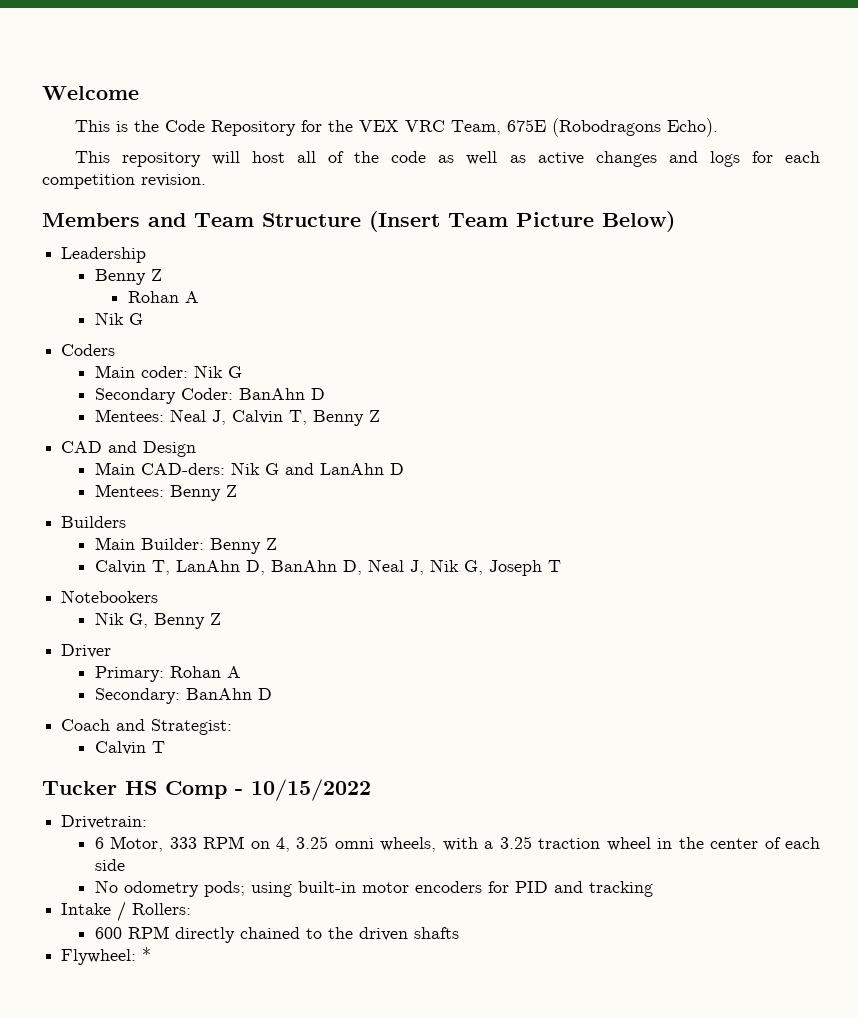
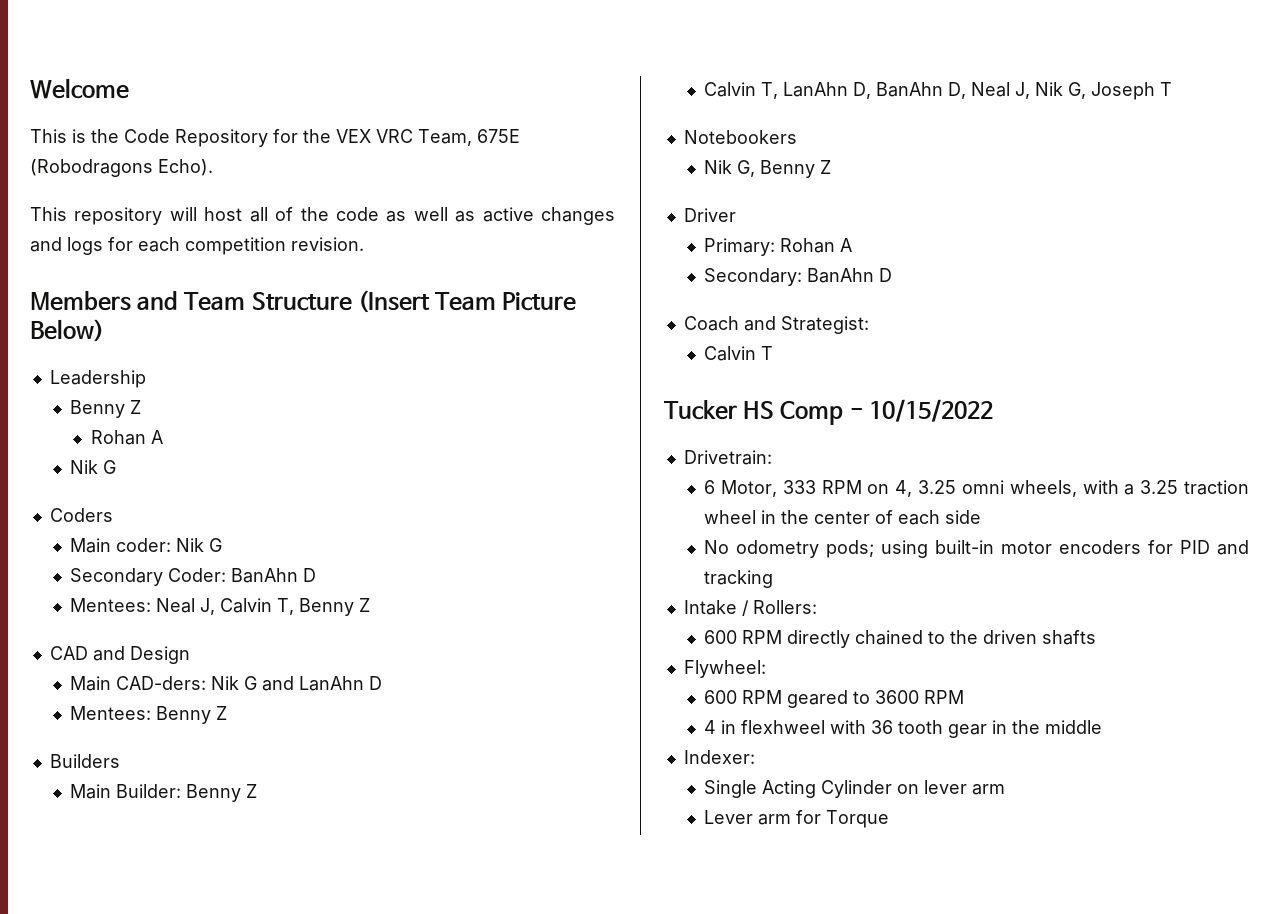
- Flywheel: *
+ Flywheel:
+ 600 RPM geared to 3600 RPM
+ 4 in flexhweel with 36 tooth gear in the middle
+ Indexer:
+ Single Acting Cylinder on lever arm
+ Lever arm for Torque

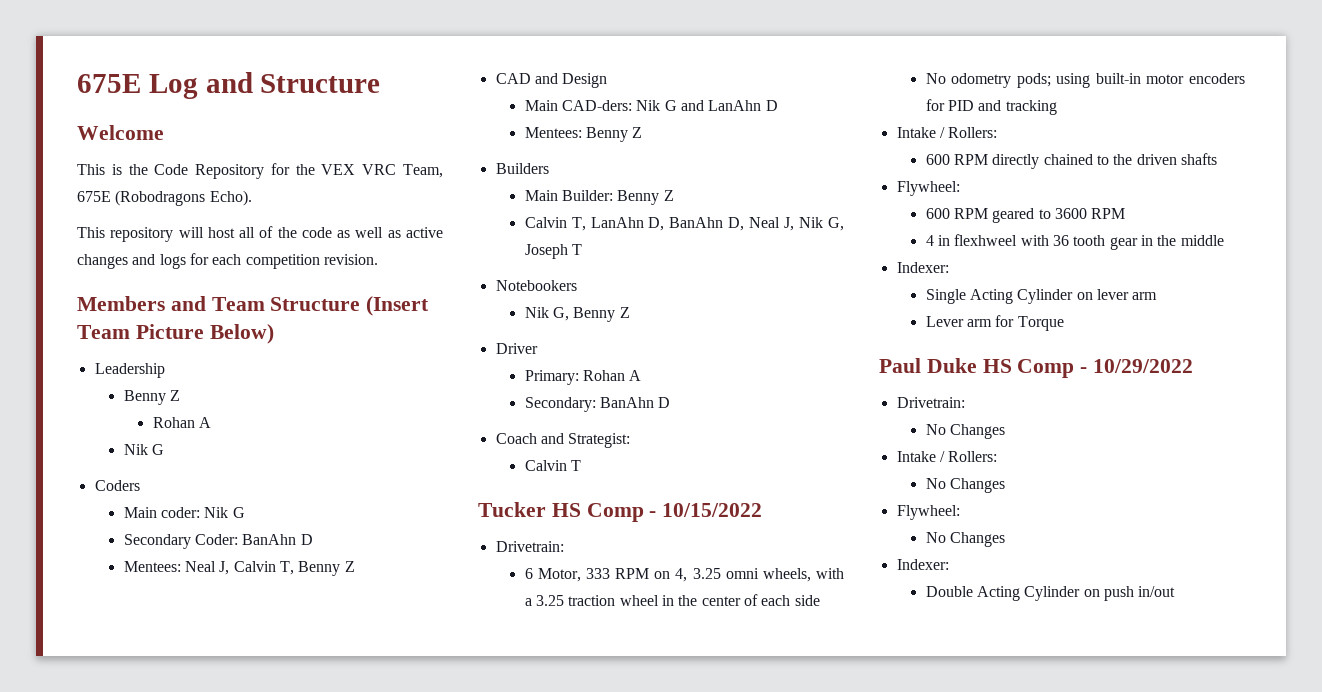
+ 675E Log and Structure
+ Paul Duke HS Comp - 10/29/2022
+ Drivetrain:
+ No Changes
+ Intake / Rollers:
+ No Changes
+ Flywheel:
+ No Changes
+ Indexer:
+ Double Acting Cylinder on push in/out

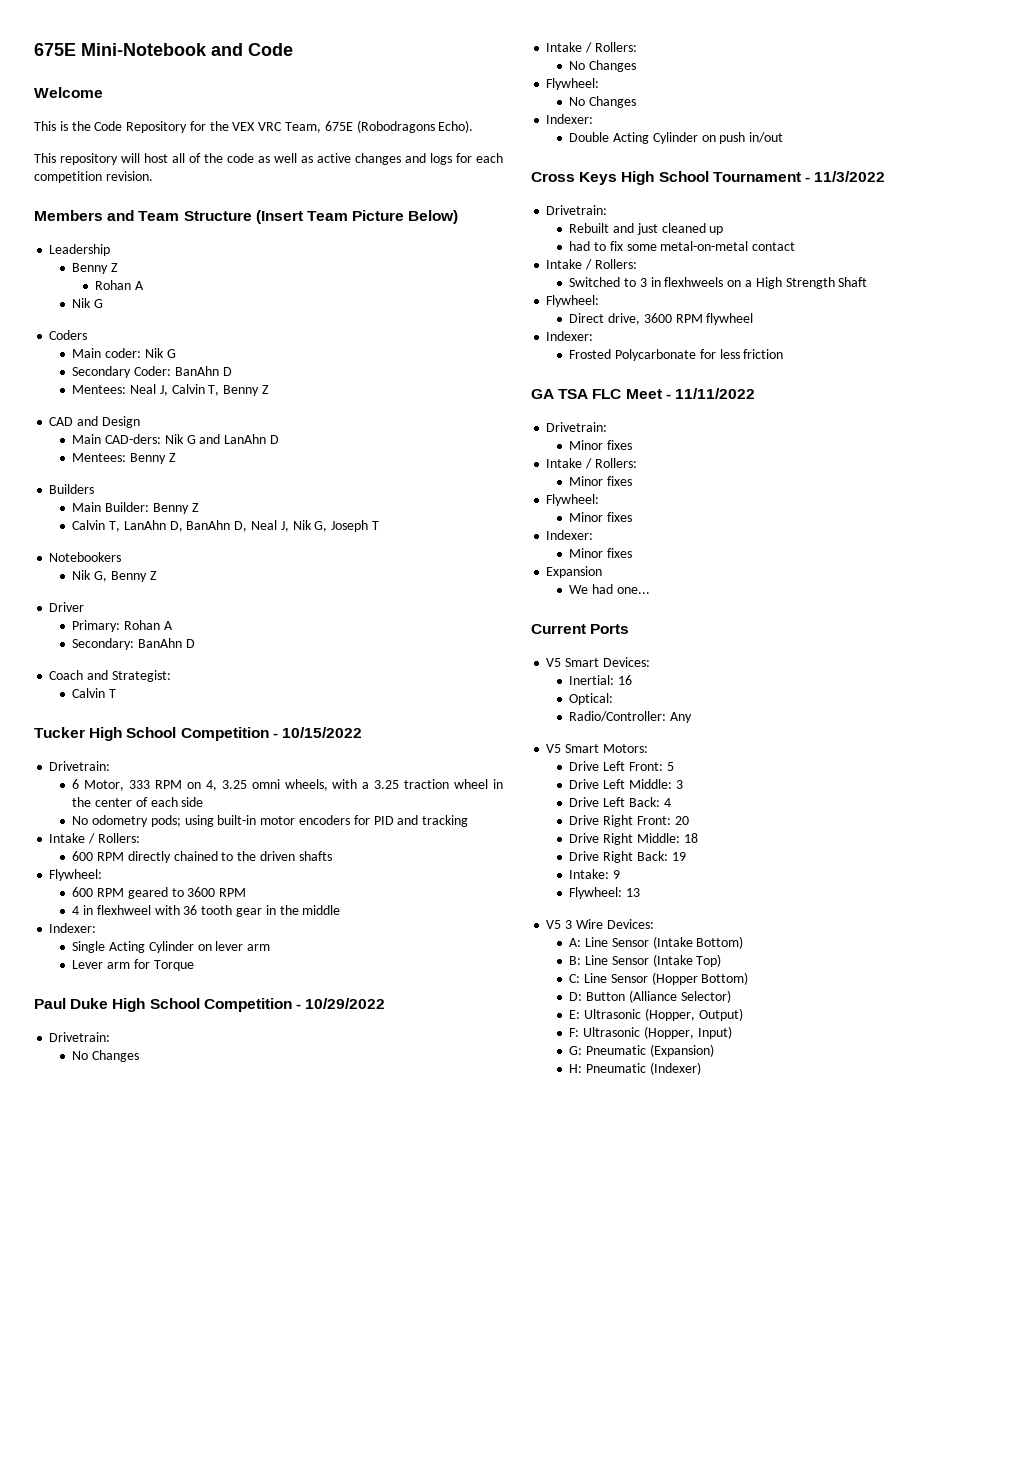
- 675E Log and Structure
+ 675E Mini-Notebook and Code
- Tucker HS Comp - 10/15/2022
+ Tucker High School Competition - 10/15/2022
- Paul Duke HS Comp - 10/29/2022
+ Paul Duke High School Competition - 10/29/2022
+ Cross Keys High School Tournament - 11/3/2022
+ Drivetrain:
+ Rebuilt and just cleaned up
+ had to fix some metal-on-metal contact
+ Intake / Rollers:
+ Switched to 3 in flexhweels on a High Strength Shaft
+ Flywheel:
+ Direct drive, 3600 RPM flywheel
+ Indexer:
+ Frosted Polycarbonate for less friction
+ GA TSA FLC Meet - 11/11/2022
+ Drivetrain:
+ Minor fixes
+ Intake / Rollers:
+ Minor fixes
+ Flywheel:
+ Minor fixes
+ Indexer:
+ Minor fixes
+ Expansion
+ We had one...
+ Current Ports
+ V5 Smart Devices:
+ Inertial: 16
+ Optical:
+ Radio/Controller: Any
+ V5 Smart Motors:
+ Drive Left Front: 5
+ Drive Left Middle: 3
+ Drive Left Back: 4
+ Drive Right Front: 20
+ Drive Right Middle: 18
+ Drive Right Back: 19
+ Intake: 9
+ Flywheel: 13
+ V5 3 Wire Devices:
+ A: Line Sensor (Intake Bottom)
+ B: Line Sensor (Intake Top)
+ C: Line Sensor (Hopper Bottom)
+ D: Button (Alliance Selector)
+ E: Ultrasonic (Hopper, Output)
+ F: Ultrasonic (Hopper, Input)
+ G: Pneumatic (Expansion)
+ H: Pneumatic (Indexer)

